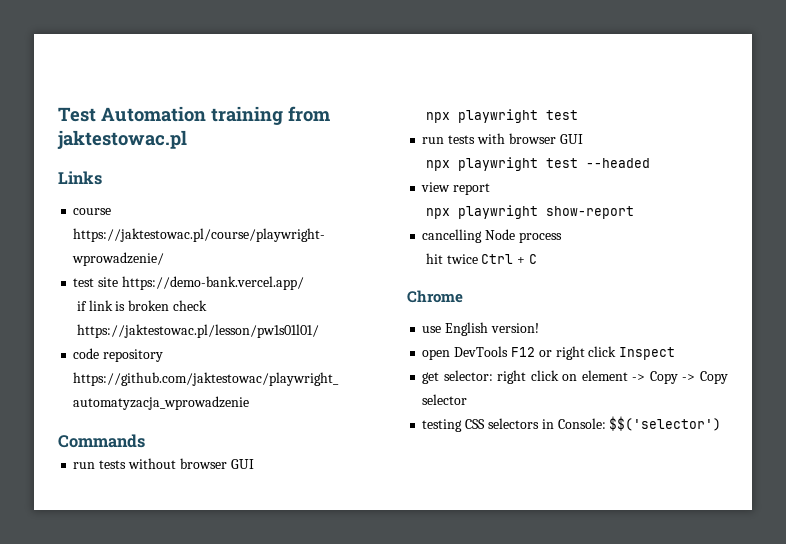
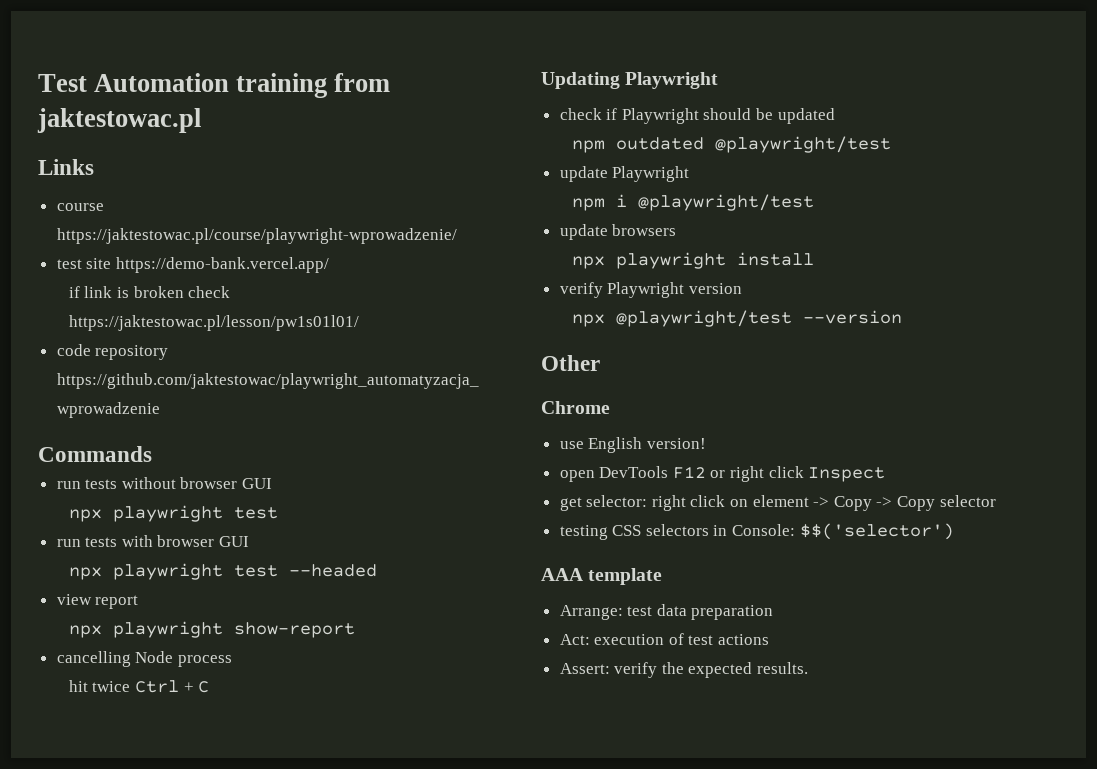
+ Updating Playwright
+ check if Playwright should be updated
+ npm outdated @playwright/test
+ update Playwright
+ npm i @playwright/test
+ update browsers
+ npx playwright install
+ verify Playwright version
+ npx @playwright/test --version
+ Other
+ AAA template
+ Arrange: test data preparation
+ Act: execution of test actions
+ Assert: verify the expected results.

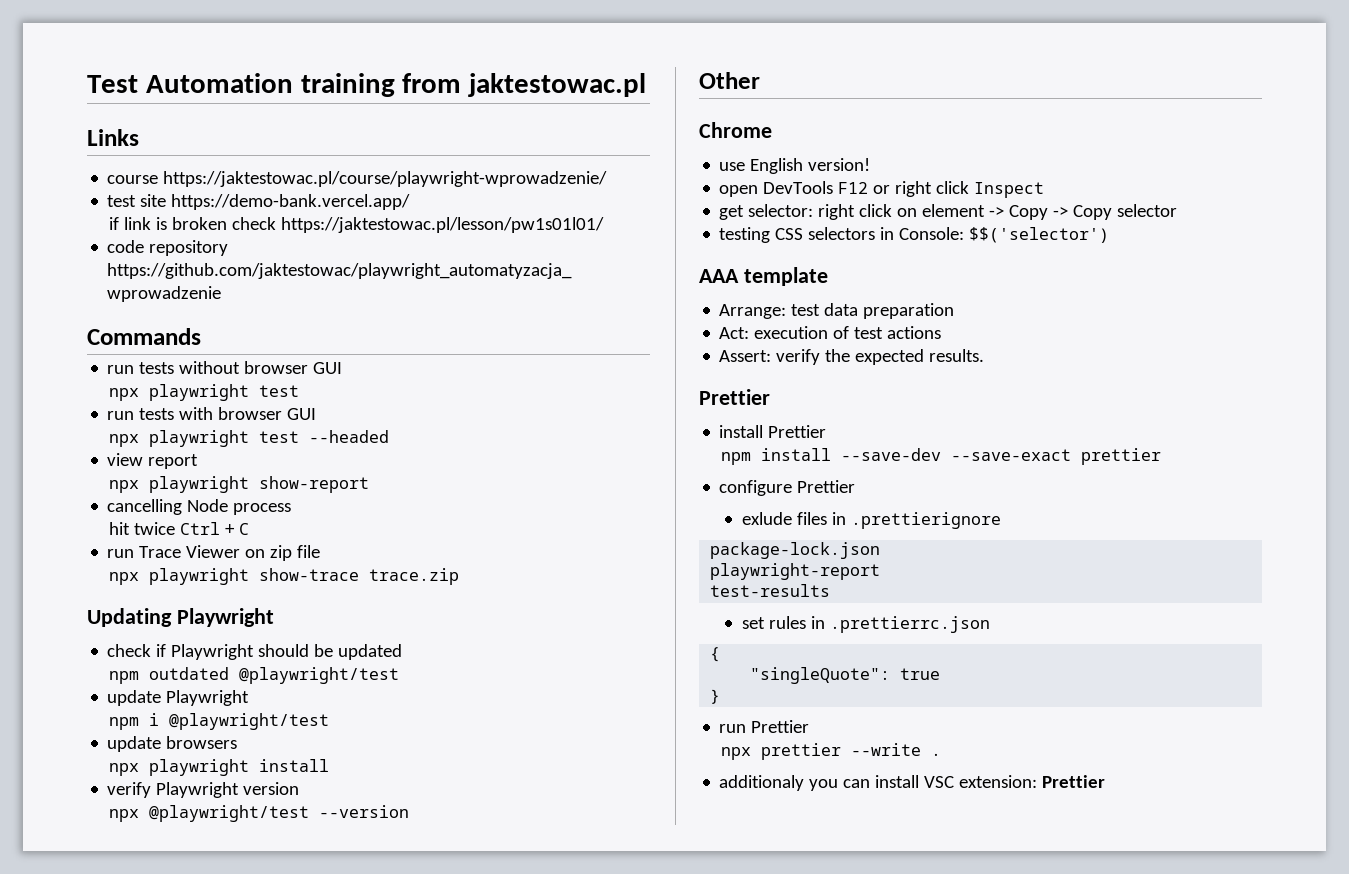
+ run Trace Viewer on zip file
+ npx playwright show-trace trace.zip
  Assert: verify the expected results.
+ Prettier
+ install Prettier
+ npm install --save-dev --save-exact prettier
+ configure Prettier
+ exlude files in .prettierignore
+ package-lock.json
+ playwright-report
+ test-results
+ set rules in .prettierrc.json
+ {
+ "singleQuote": true
+ }
+ run Prettier
+ npx prettier --write .
+ additionaly you can install VSC extension: Prettier

